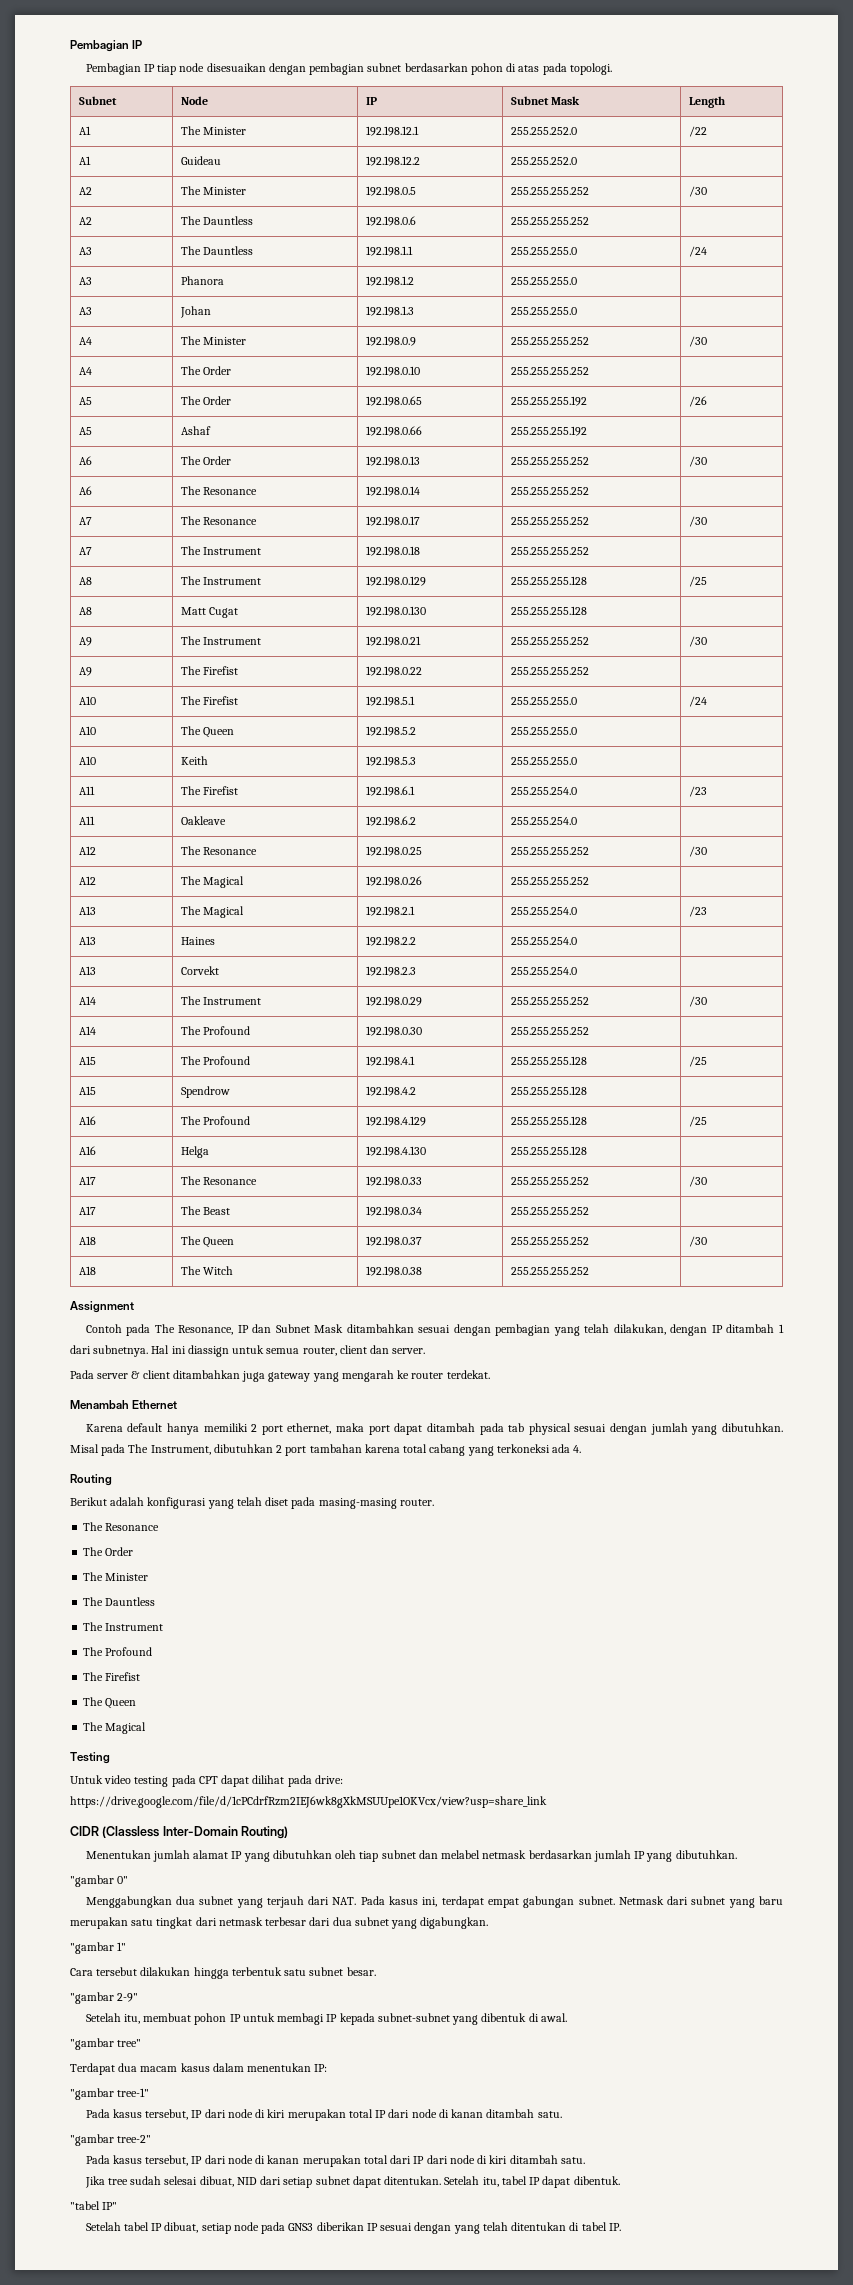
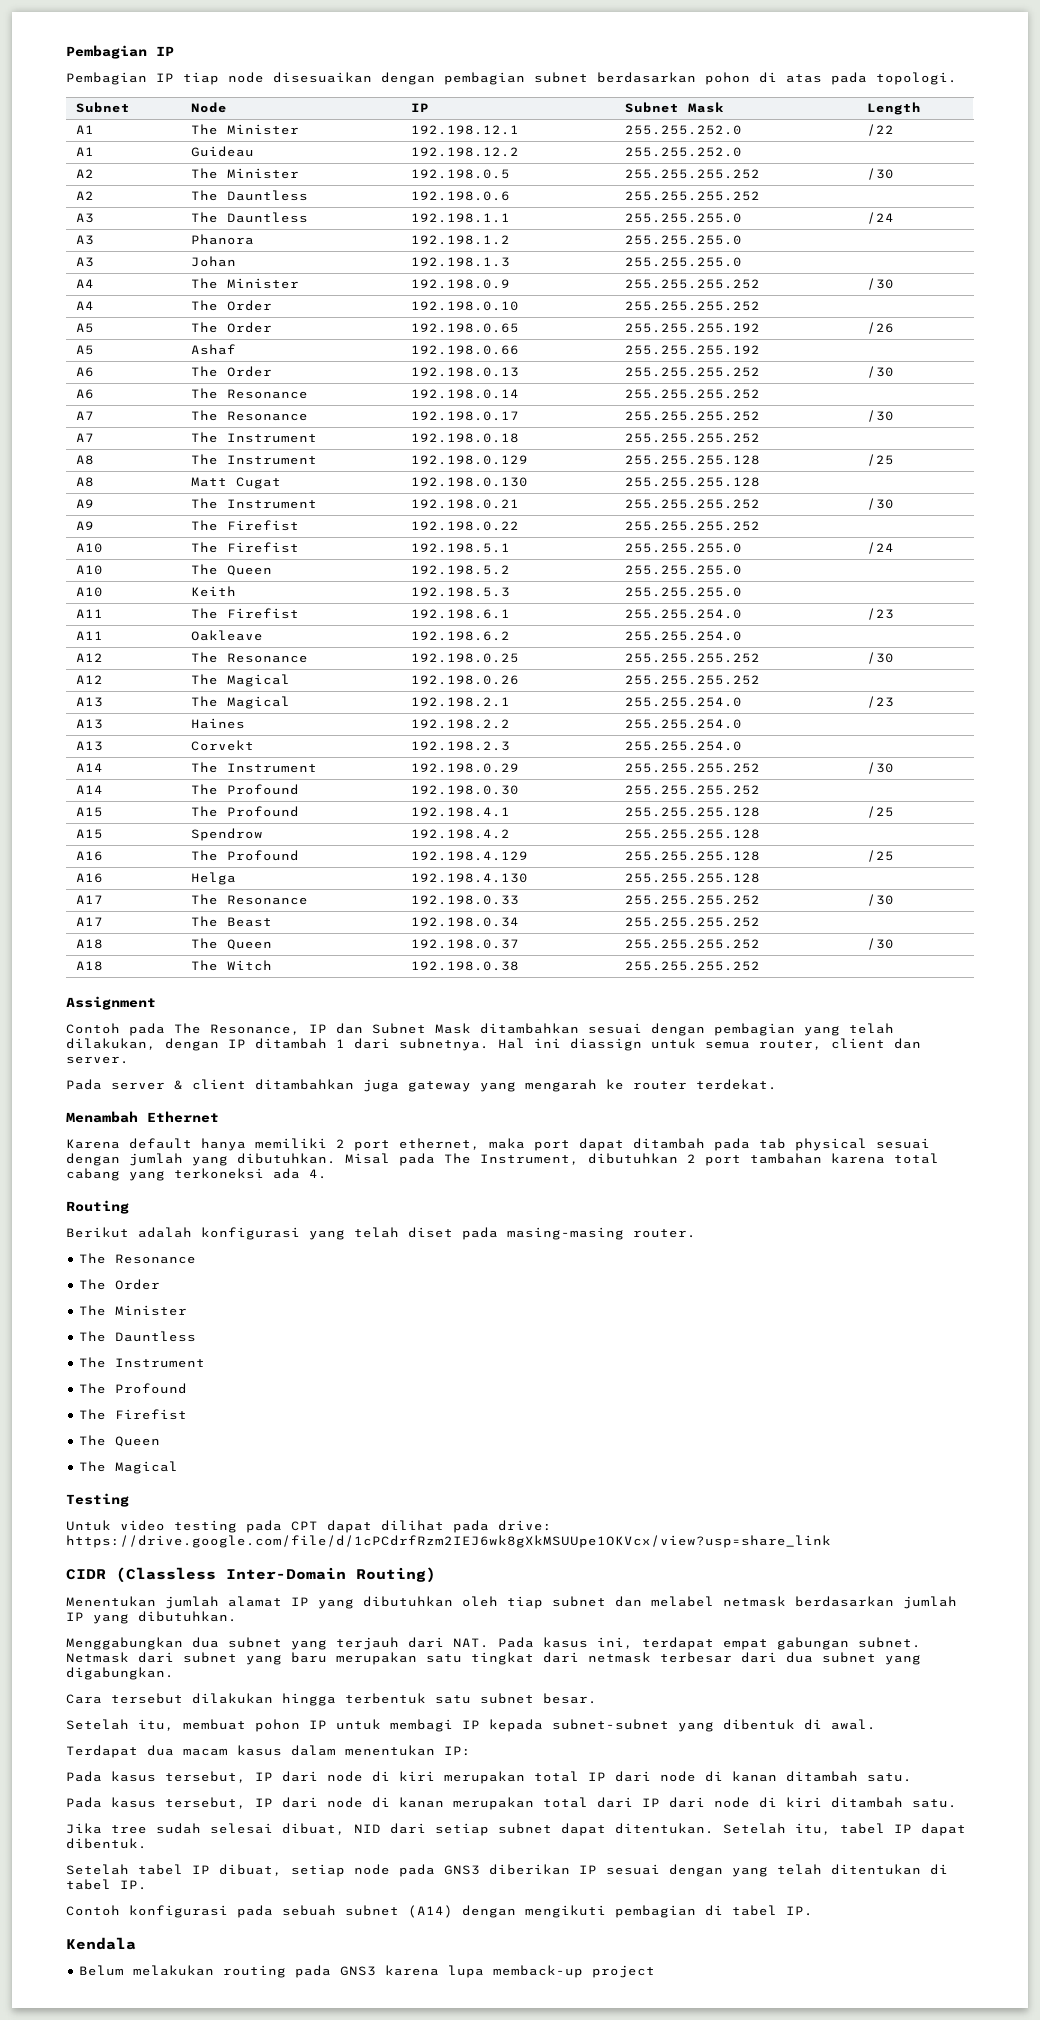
- "gambar 0"
- "gambar 1"
- "gambar 2-9"
- "gambar tree"
- "gambar tree-1"
- "gambar tree-2"
- "tabel IP"
+ Contoh konfigurasi pada sebuah subnet (A14) dengan mengikuti pembagian di tabel IP.
+ Kendala
+ Belum melakukan routing pada GNS3 karena lupa memback-up project

